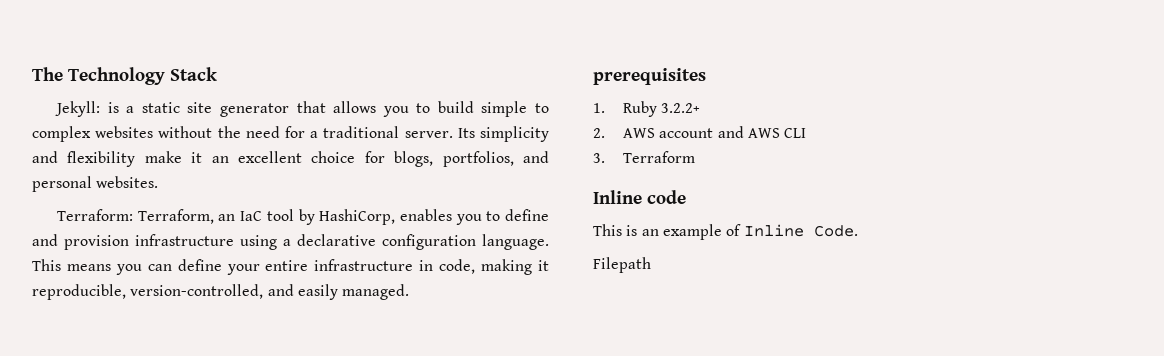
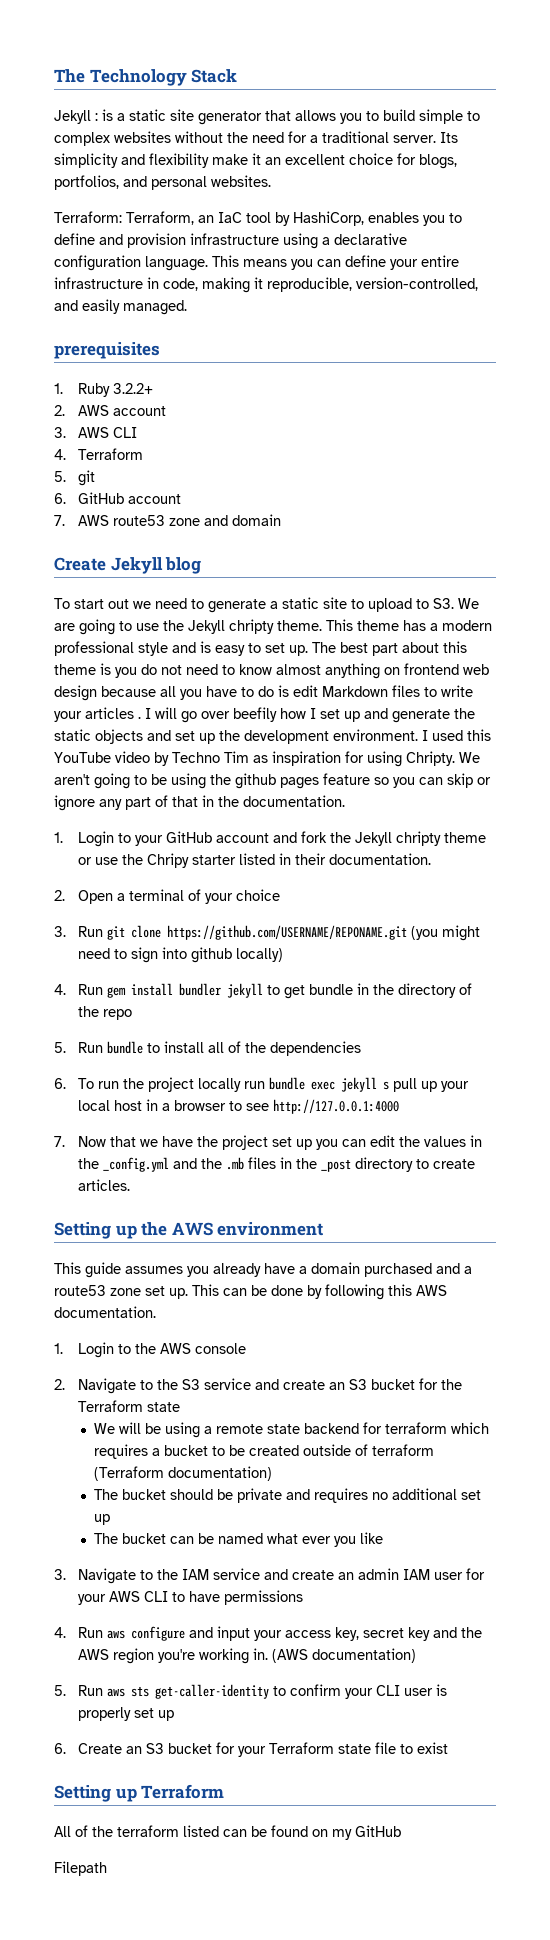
- Jekyll: is a static site generator that allows you to build simple to complex websites without the need for a traditional server.
+ Jekyll : is a static site generator that allows you to build simple to complex websites without the need for a traditional server.
- 2. AWS account and AWS CLI
+ 2. AWS account
+ 3. AWS CLI
- 3. Terraform
- Inline code
- This is an example of Inline Code.
+ 4. Terraform
+ 5. git
+ 6. GitHub account
+ 7. AWS route53 zone and domain
+ Create Jekyll blog
+ To start out we need to generate a static site to upload to S3. We are going to use the Jekyll chripty theme. This theme has a modern professional style and is easy to set up. The best part about this theme is you do not need to know almost anything on frontend web design because all you have to do is edit Markdown files to write your articles . I will go over beefily how I set up and generate the static objects and set up the development environment. I used this YouTube video by Techno Tim as inspiration for using Chripty. We aren't going to be using the github pages feature so you can skip or ignore any part of that in the documentation.
+ 1. Login to your GitHub account and fork the Jekyll chripty theme or use the Chripy starter listed in their documentation.
+ 2. Open a terminal of your choice
+ 3. Run git clone https://github.com/USERNAME/REPONAME.git (you might need to sign into github locally)
+ 4. Run gem install bundler jekyll to get bundle in the directory of the repo
+ 5. Run bundle to install all of the dependencies
+ 6. To run the project locally run bundle exec jekyll s pull up your local host in a browser to see http://127.0.0.1:4000
+ 7. Now that we have the project set up you can edit the values in the _config.yml and the .mb files in the _post directory to create articles.
+ Setting up the AWS environment
+ This guide assumes you already have a domain purchased and a route53 zone set up. This can be done by following this AWS documentation.
+ 1. Login to the AWS console
+ 2. Navigate to the S3 service and create an S3 bucket for the Terraform state
+ We will be using a remote state backend for terraform which requires a bucket to be created outside of terraform (Terraform documentation)
+ The bucket should be private and requires no additional set up
+ The bucket can be named what ever you like
+ 3. Navigate to the IAM service and create an admin IAM user for your AWS CLI to have permissions
+ 4. Run aws configure and input your access key, secret key and the AWS region you're working in. (AWS documentation)
+ 5. Run aws sts get-caller-identity to confirm your CLI user is properly set up
+ 6. Create an S3 bucket for your Terraform state file to exist
+ Setting up Terraform
+ All of the terraform listed can be found on my GitHub

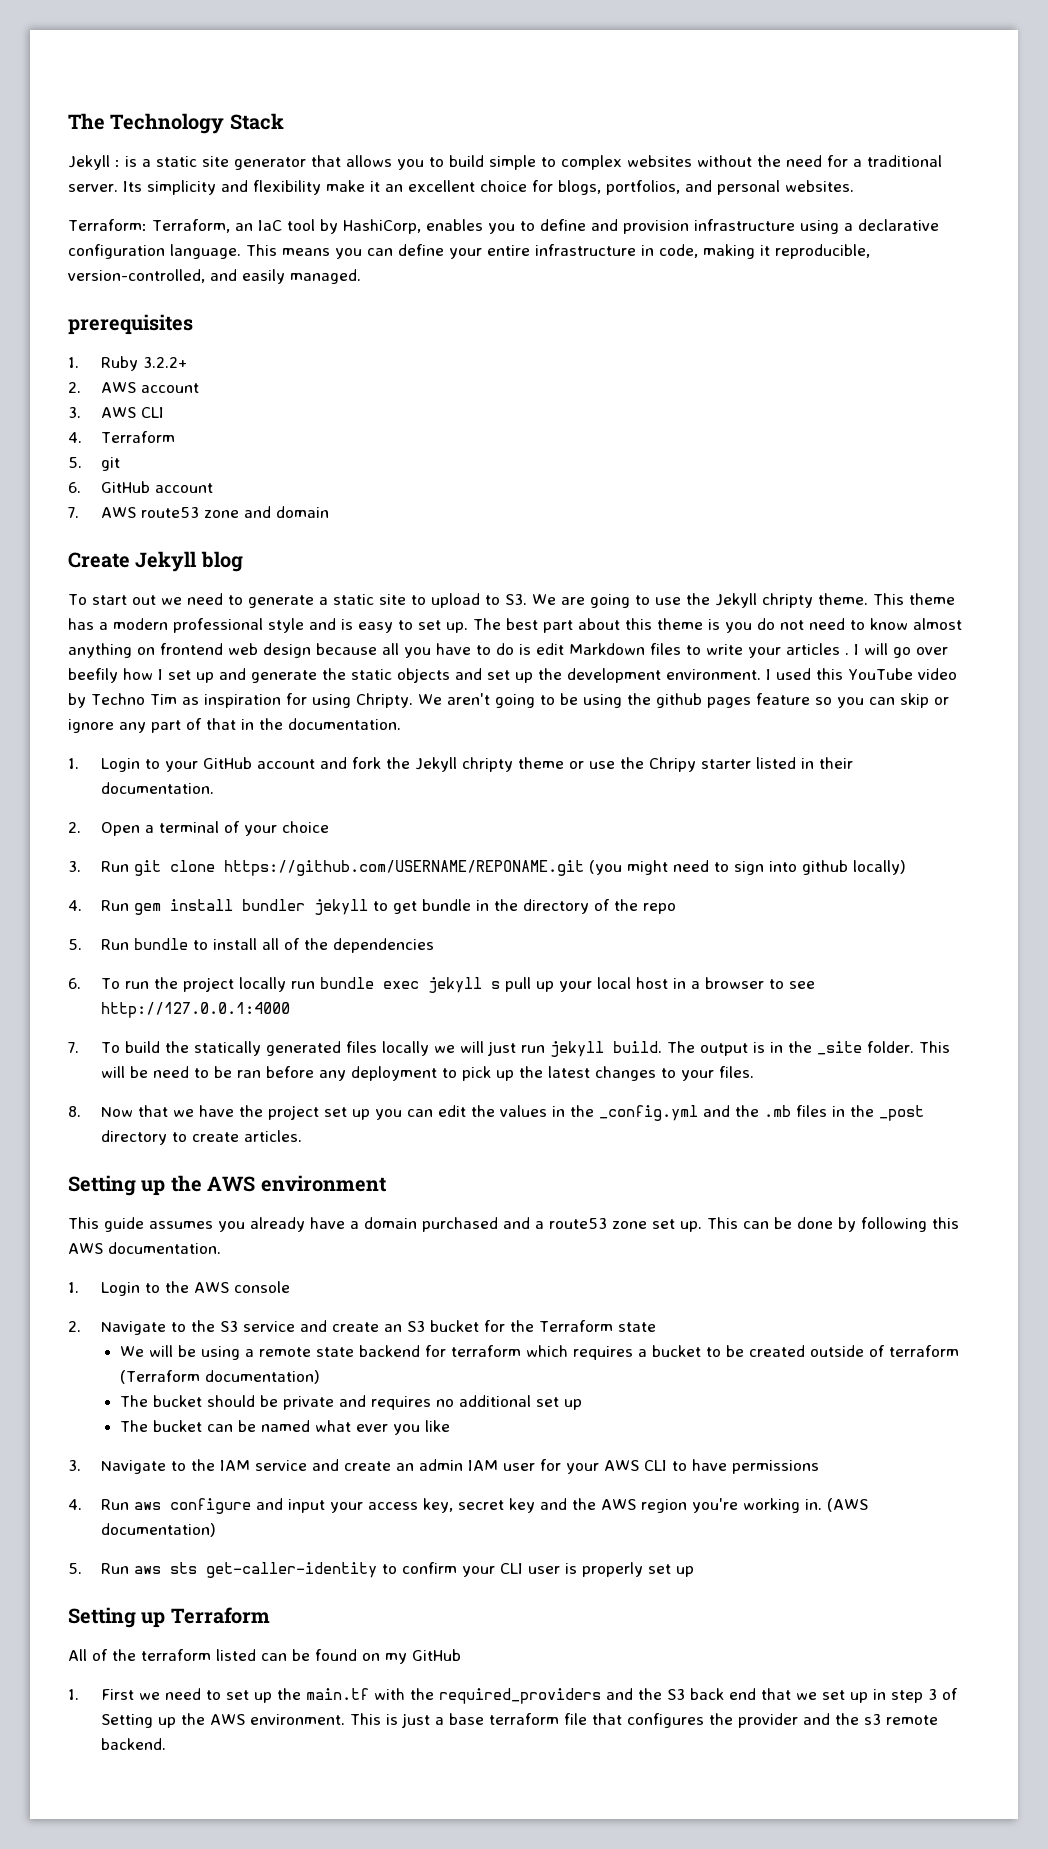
- 7. Now that we have the project set up you can edit the values in the _config.yml and the .mb files in the _post directory to create articles.
+ 7. To build the statically generated files locally we will just run jekyll build. The output is in the _site folder. This will be need to be ran before any deployment to pick up the latest changes to your files.
+ 8. Now that we have the project set up you can edit the values in the _config.yml and the .mb files in the _post directory to create articles.
- 6. Create an S3 bucket for your Terraform state file to exist
- Filepath
+ 1. First we need to set up the main.tf with the required_providers and the S3 back end that we set up in step 3 of Setting up the AWS environment. This is just a base terraform file that configures the provider and the s3 remote backend.

